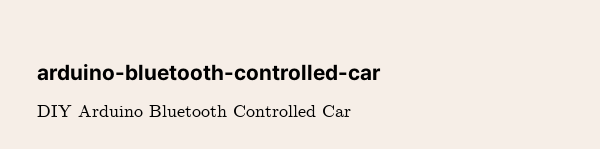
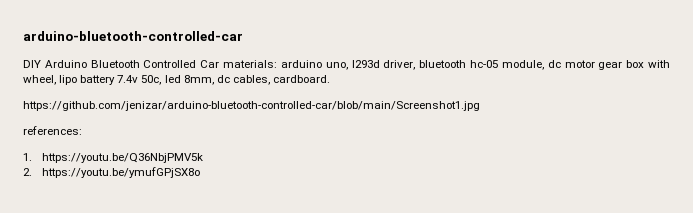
- DIY Arduino Bluetooth Controlled Car
+ DIY Arduino Bluetooth Controlled Car materials: arduino uno, l293d driver, bluetooth hc-05 module, dc motor gear box with wheel, lipo battery 7.4v 50c, led 8mm, dc cables, cardboard.
+ https://github.com/jenizar/arduino-bluetooth-controlled-car/blob/main/Screenshot1.jpg
+ references:
+ 1. https://youtu.be/Q36NbjPMV5k
+ 2. https://youtu.be/ymufGPjSX8o

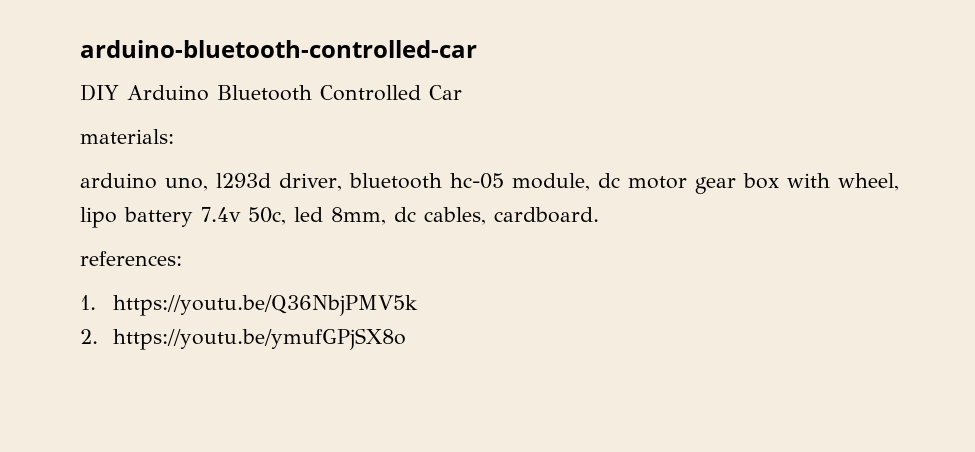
- DIY Arduino Bluetooth Controlled Car materials: arduino uno, l293d driver, bluetooth hc-05 module, dc motor gear box with wheel, lipo battery 7.4v 50c, led 8mm, dc cables, cardboard.
+ DIY Arduino Bluetooth Controlled Car
+ materials:
+ arduino uno, l293d driver, bluetooth hc-05 module, dc motor gear box with wheel, lipo battery 7.4v 50c, led 8mm, dc cables, cardboard.
- https://github.com/jenizar/arduino-bluetooth-controlled-car/blob/main/Screenshot1.jpg

